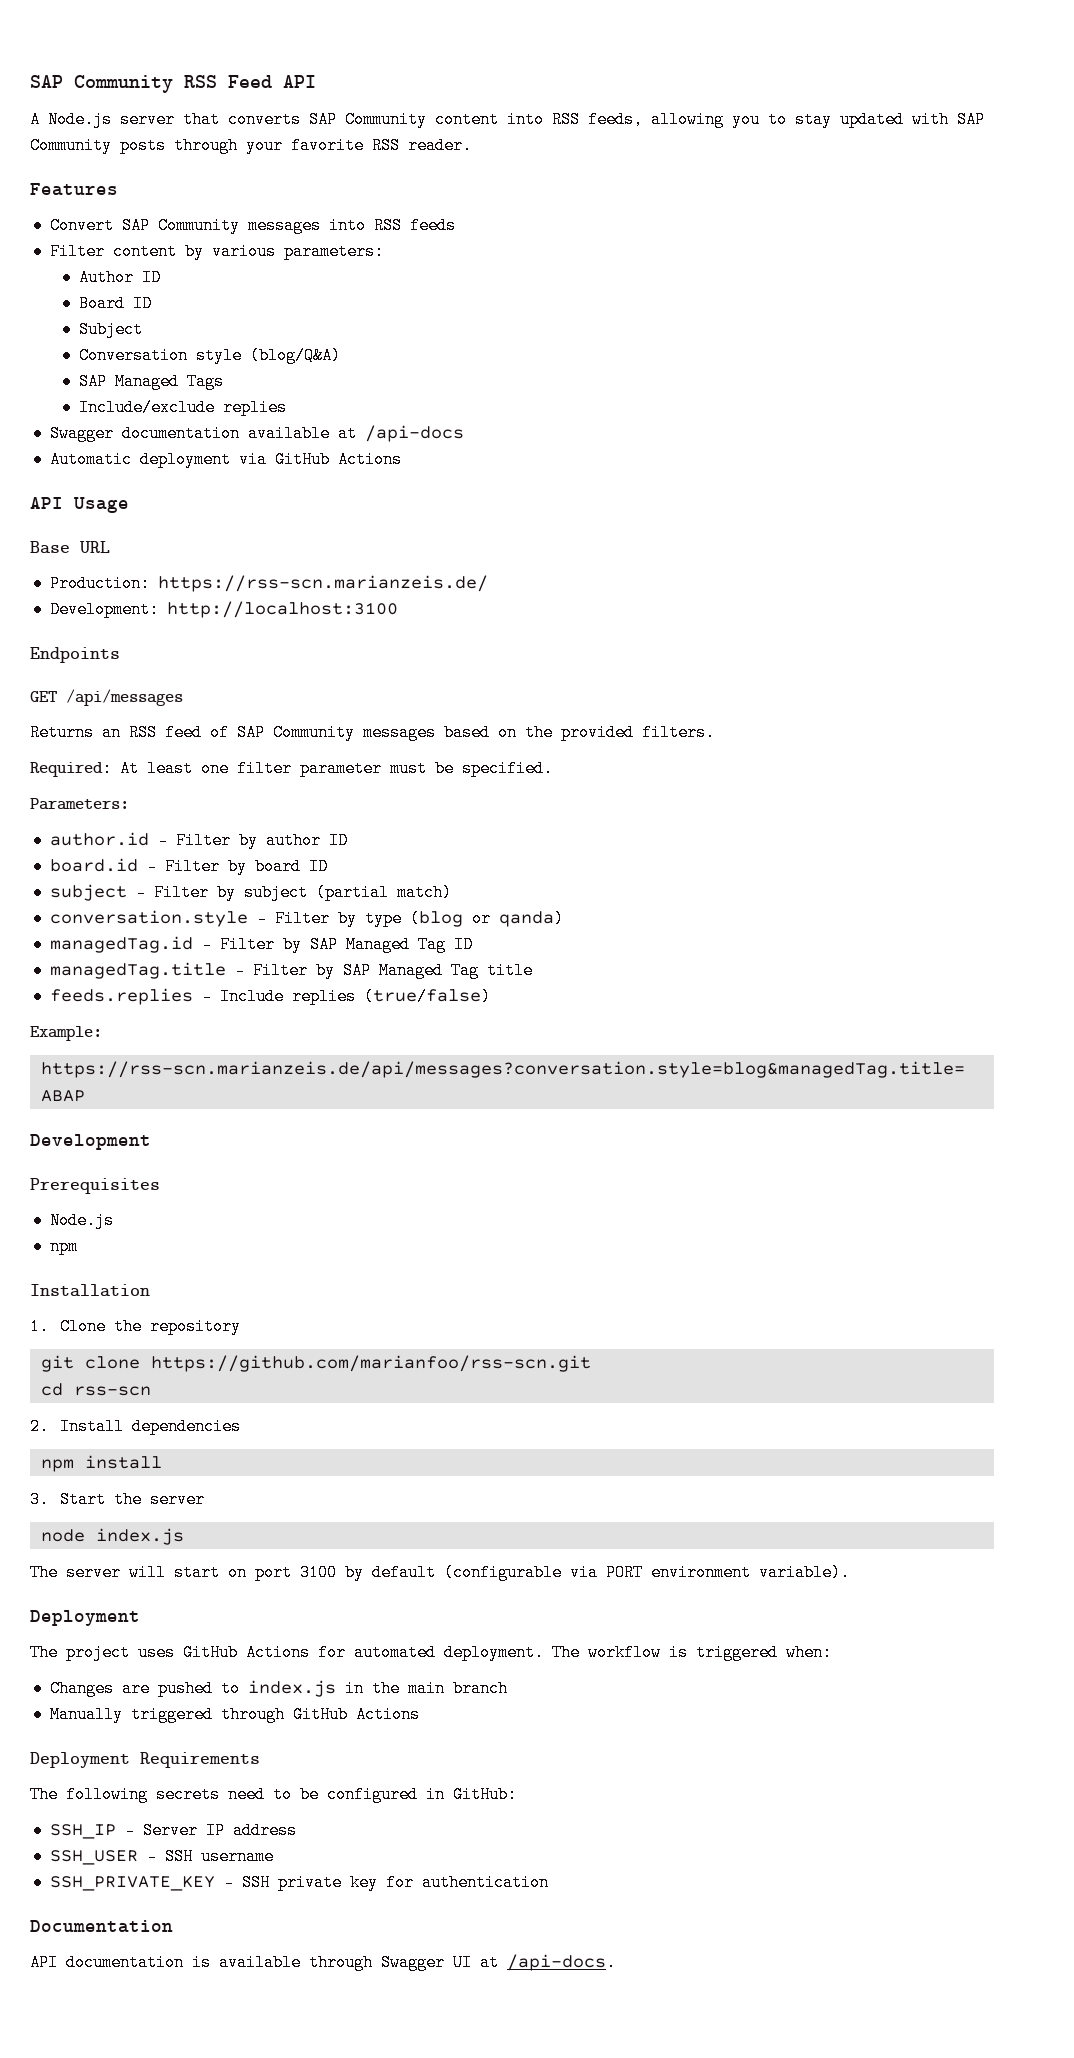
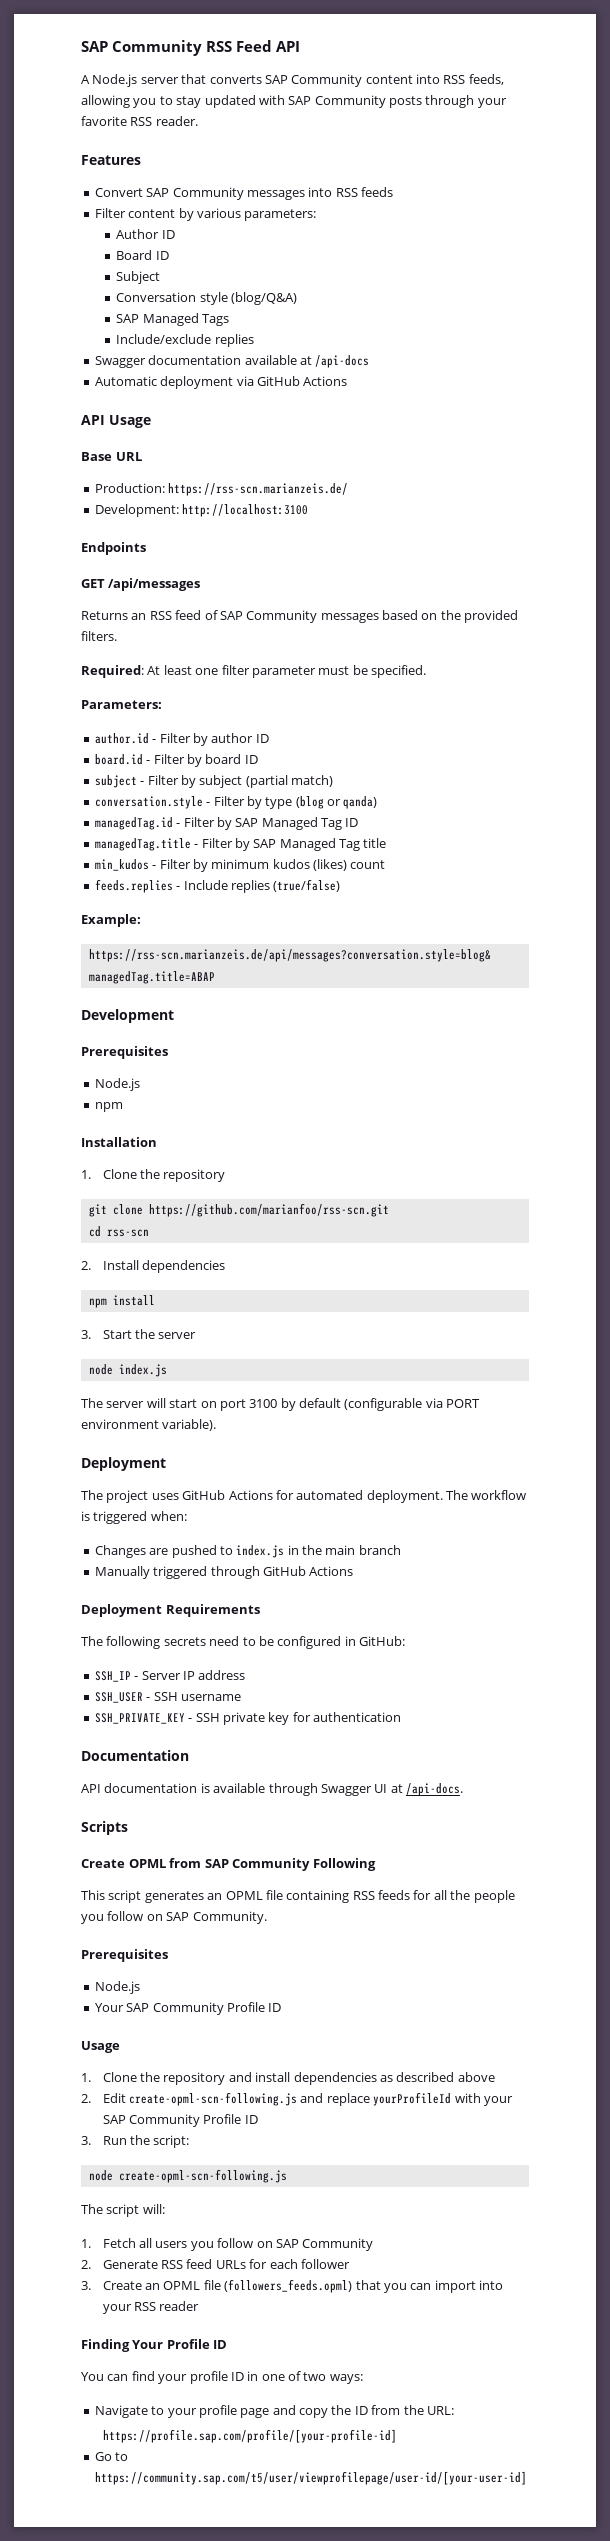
+ min_kudos - Filter by minimum kudos (likes) count
+ Scripts
+ Create OPML from SAP Community Following
+ This script generates an OPML file containing RSS feeds for all the people you follow on SAP Community.
+ Prerequisites
+ Node.js
+ Your SAP Community Profile ID
+ Usage
+ 1. Clone the repository and install dependencies as described above
+ 2. Edit create-opml-scn-following.js and replace yourProfileId with your SAP Community Profile ID
+ 3. Run the script:
+ node create-opml-scn-following.js
+ The script will:
+ 1. Fetch all users you follow on SAP Community
+ 2. Generate RSS feed URLs for each follower
+ 3. Create an OPML file (followers_feeds.opml) that you can import into your RSS reader
+ Finding Your Profile ID
+ You can find your profile ID in one of two ways:
+ Navigate to your profile page and copy the ID from the URL:
+ https://profile.sap.com/profile/[your-profile-id]
+ Go to https://community.sap.com/t5/user/viewprofilepage/user-id/[your-user-id]

